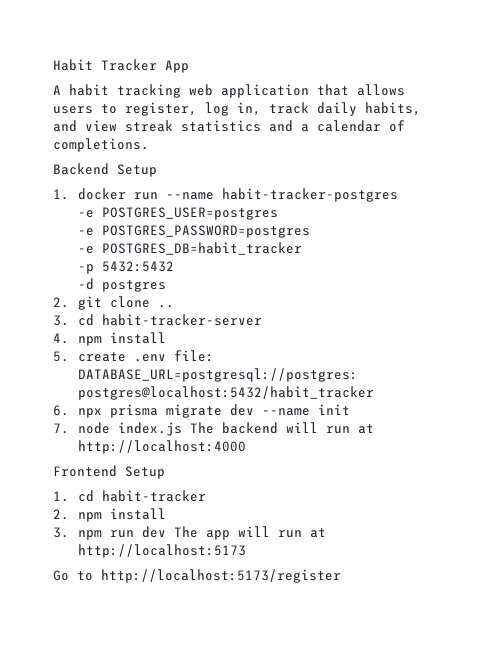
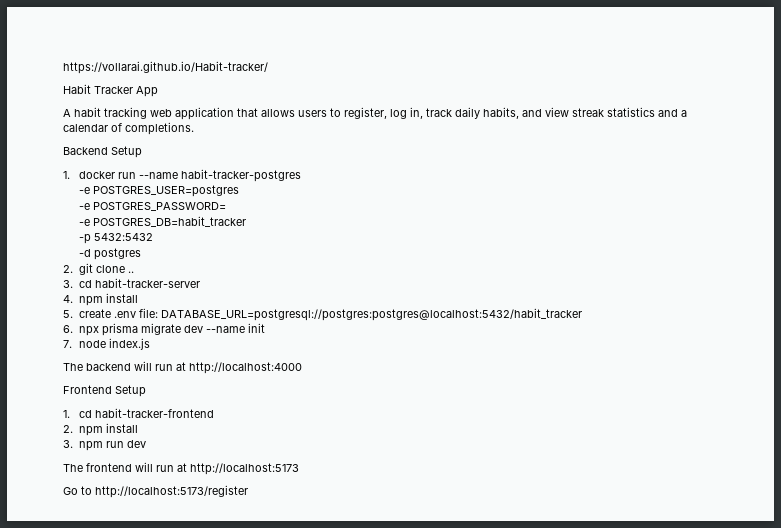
+ https://vollarai.github.io/Habit-tracker/
- -e POSTGRES_PASSWORD=postgres
+ -e POSTGRES_PASSWORD=
- 7. node index.js The backend will run at http://localhost:4000
+ 7. node index.js
+ The backend will run at http://localhost:4000
- 1. cd habit-tracker
+ 1. cd habit-tracker-frontend
- 3. npm run dev The app will run at http://localhost:5173
+ 3. npm run dev
+ The frontend will run at http://localhost:5173

